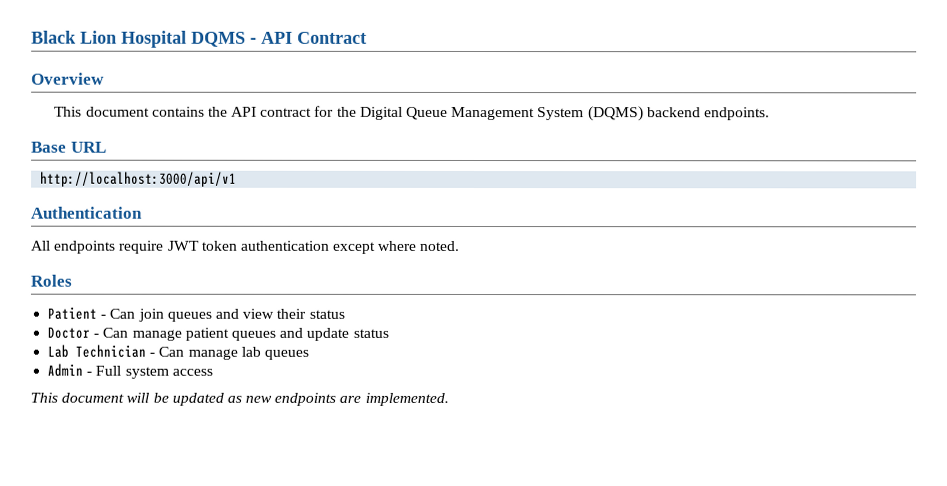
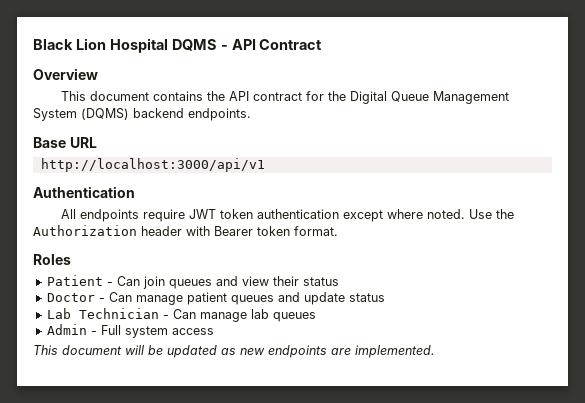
+ Use the Authorization header with Bearer token format.

